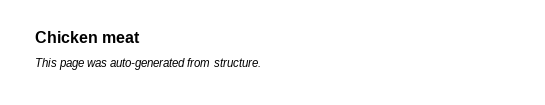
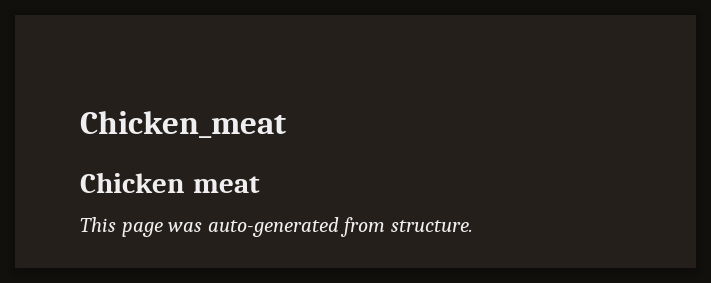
+ Chicken_meat

